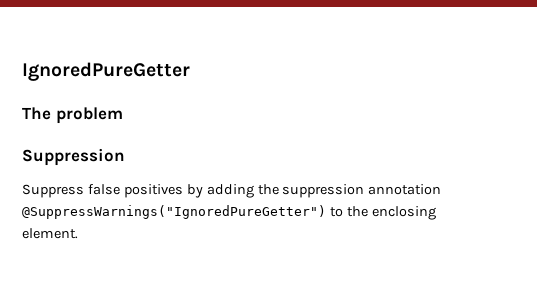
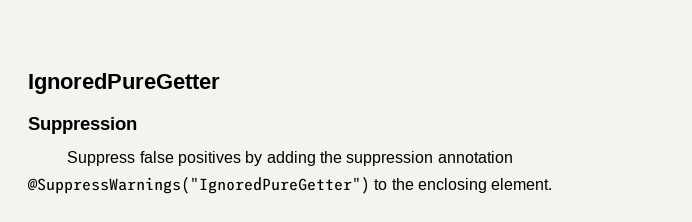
- The problem

